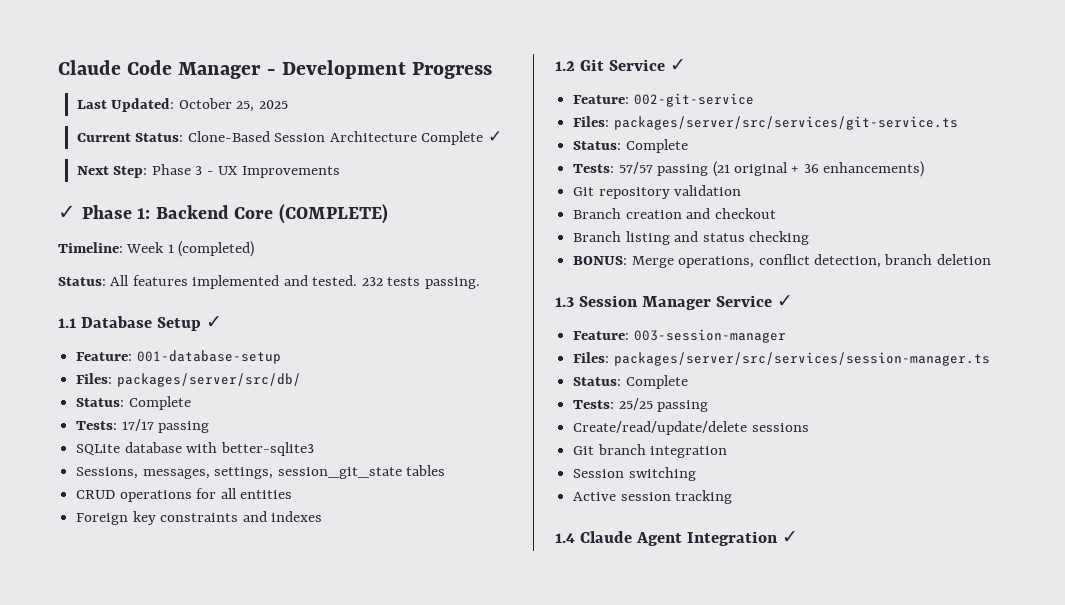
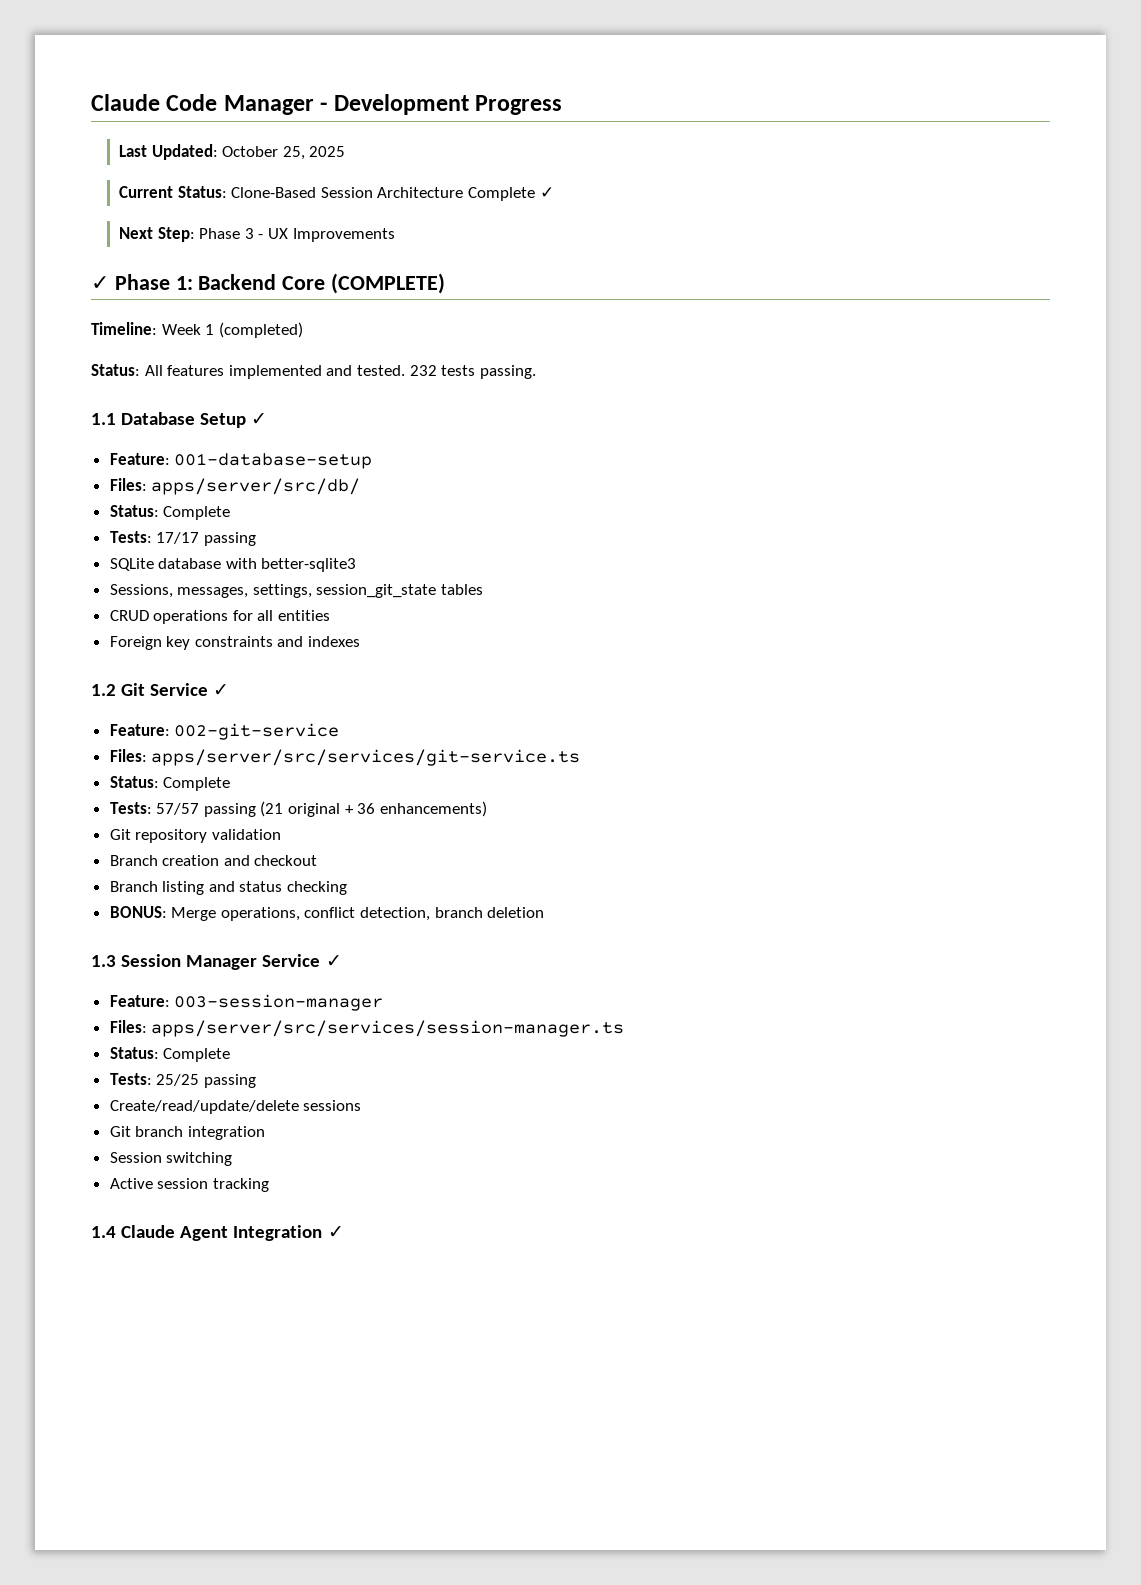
- Files: packages/server/src/db/
+ Files: apps/server/src/db/
- Files: packages/server/src/services/git-service.ts
+ Files: apps/server/src/services/git-service.ts
- Files: packages/server/src/services/session-manager.ts
+ Files: apps/server/src/services/session-manager.ts

